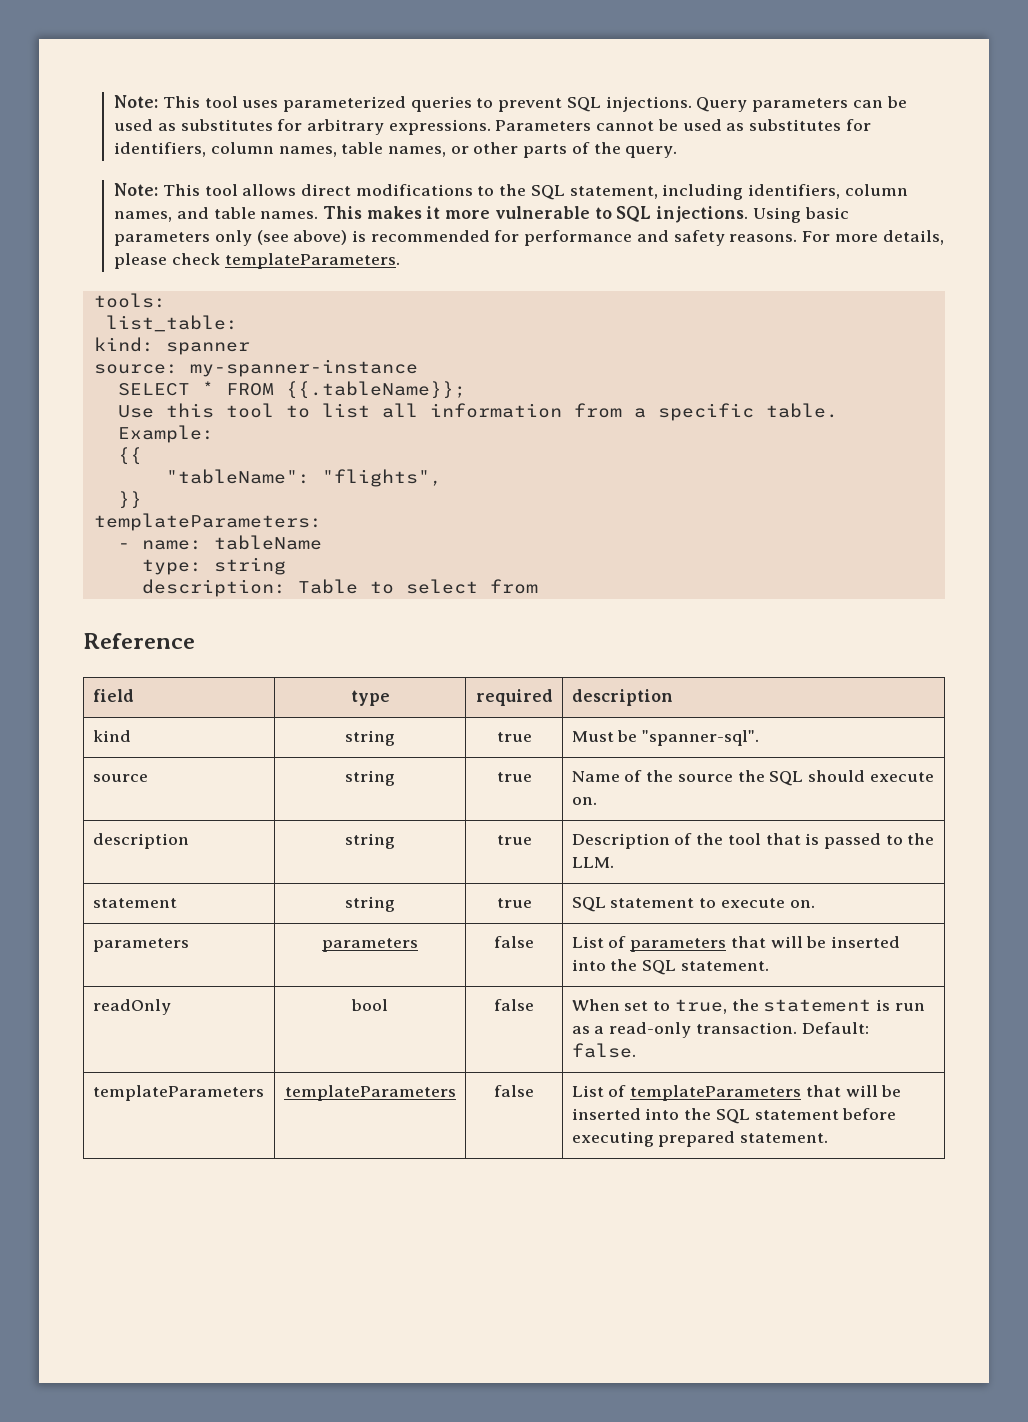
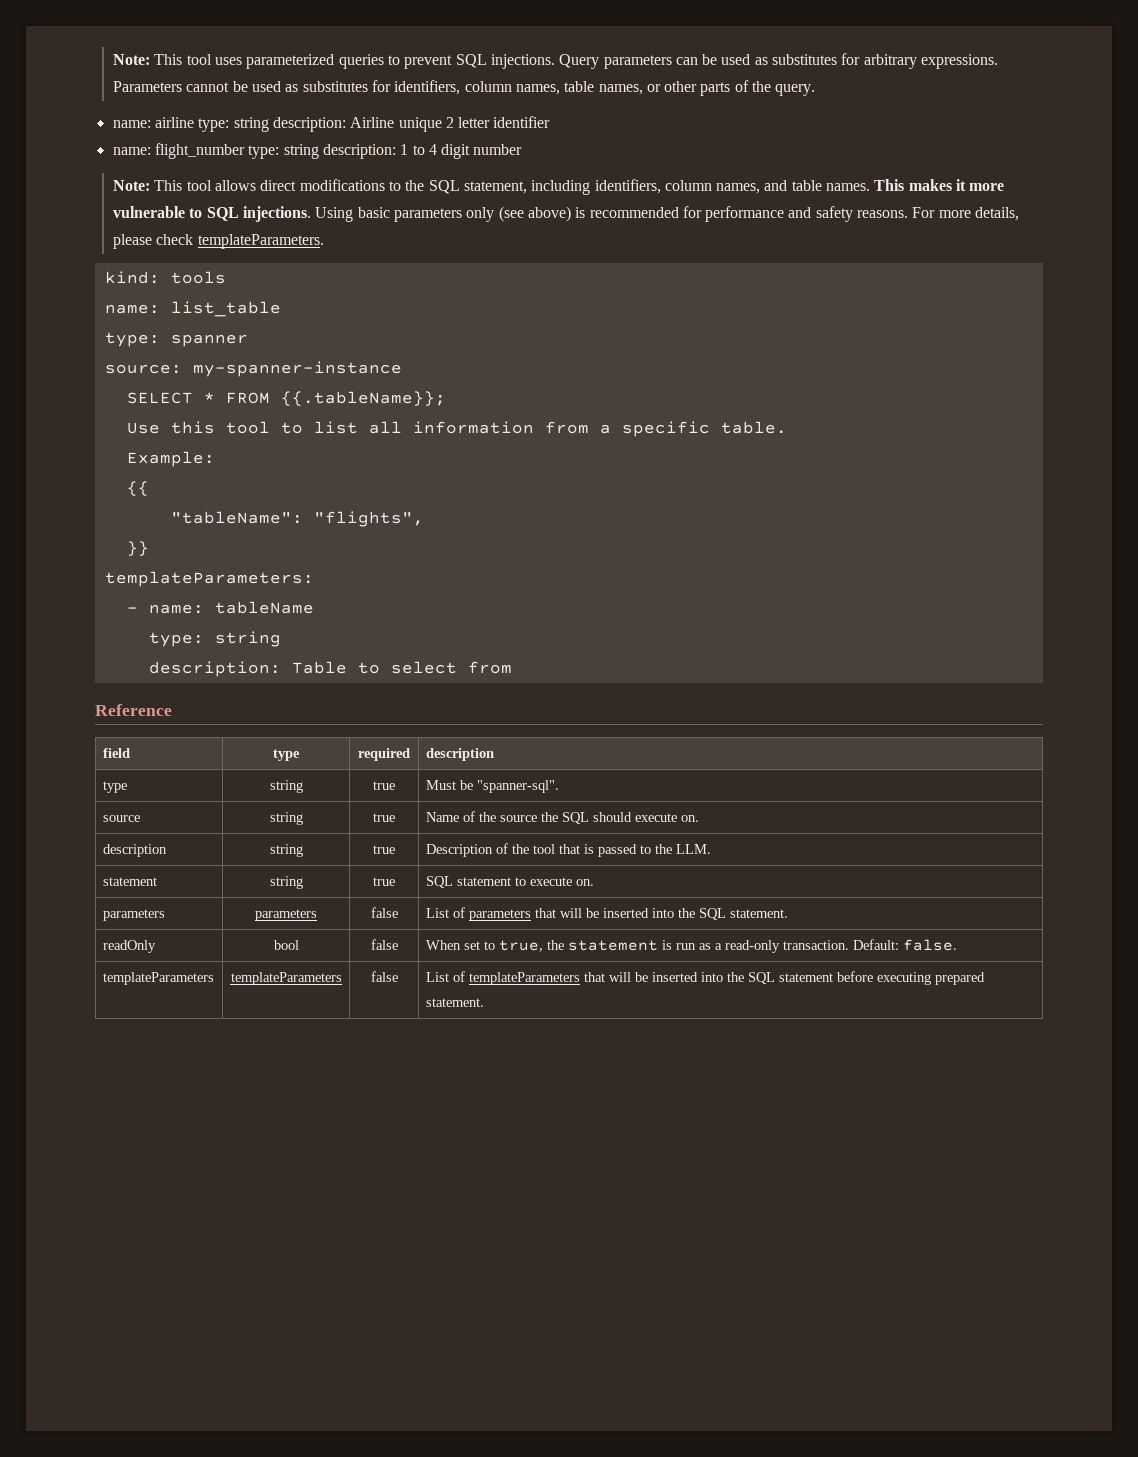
+ name: airline type: string description: Airline unique 2 letter identifier
+ name: flight_number type: string description: 1 to 4 digit number
- tools:
- list_table:
- kind: spanner
+ kind: tools
+ name: list_table
+ type: spanner
- kind | string | true | Must be "spanner-sql".
+ type | string | true | Must be "spanner-sql".

